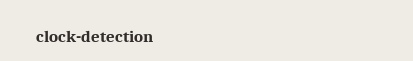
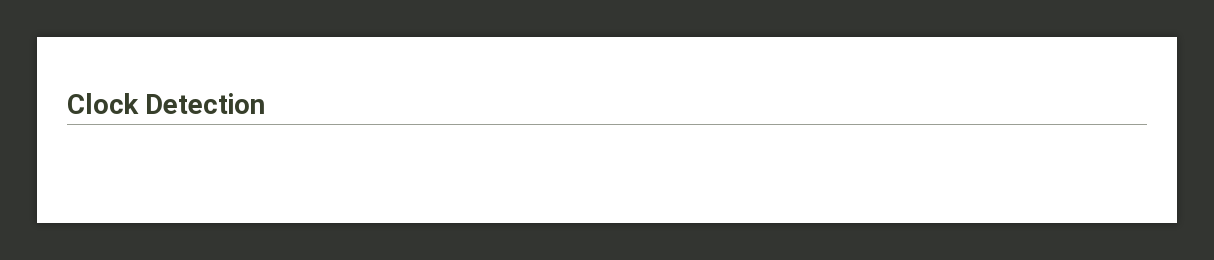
- clock-detection
+ Clock Detection

